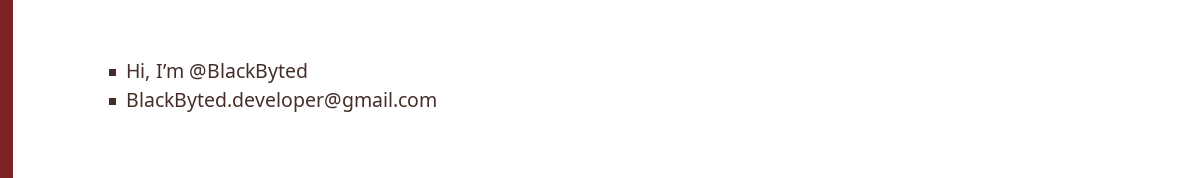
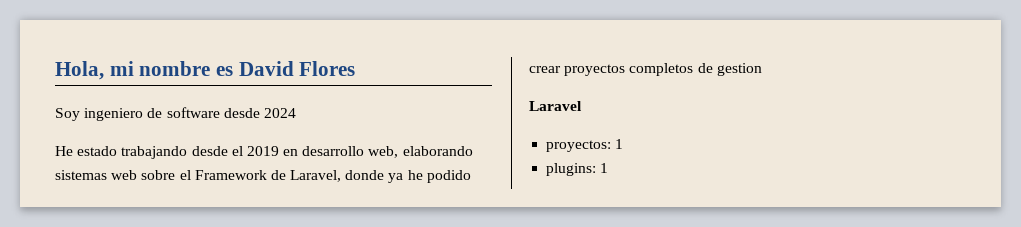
- Hi, I’m @BlackByted
- BlackByted.developer@gmail.com
+ Hola, mi nombre es David Flores
+ Soy ingeniero de software desde 2024
+ He estado trabajando desde el 2019 en desarrollo web, elaborando sistemas web sobre el Framework de Laravel, donde ya he podido crear proyectos completos de gestion
+ Laravel
+ proyectos: 1
+ plugins: 1

